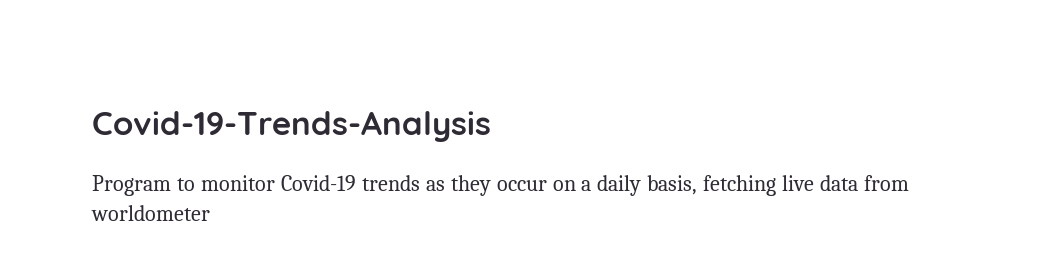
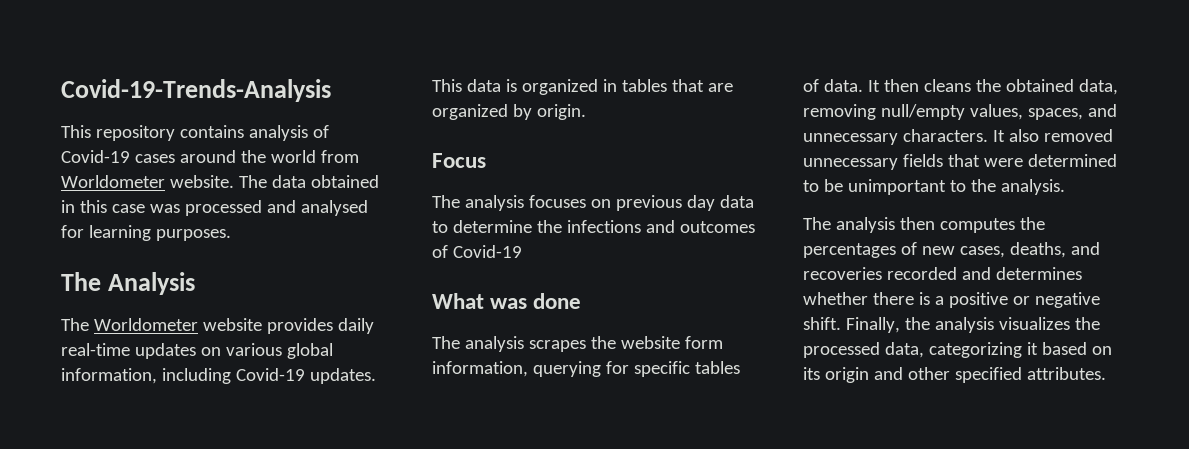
- Program to monitor Covid-19 trends as they occur on a daily basis, fetching live data from worldometer
+ This repository contains analysis of Covid-19 cases around the world from Worldometer website. The data obtained in this case was processed and analysed for learning purposes.
+ The Analysis
+ The Worldometer website provides daily real-time updates on various global information, including Covid-19 updates. This data is organized in tables that are organized by origin.
+ Focus
+ The analysis focuses on previous day data to determine the infections and outcomes of Covid-19
+ What was done
+ The analysis scrapes the website form information, querying for specific tables of data. It then cleans the obtained data, removing null/empty values, spaces, and unnecessary characters. It also removed unnecessary fields that were determined to be unimportant to the analysis.
+ The analysis then computes the percentages of new cases, deaths, and recoveries recorded and determines whether there is a positive or negative shift. Finally, the analysis visualizes the processed data, categorizing it based on its origin and other specified attributes.

